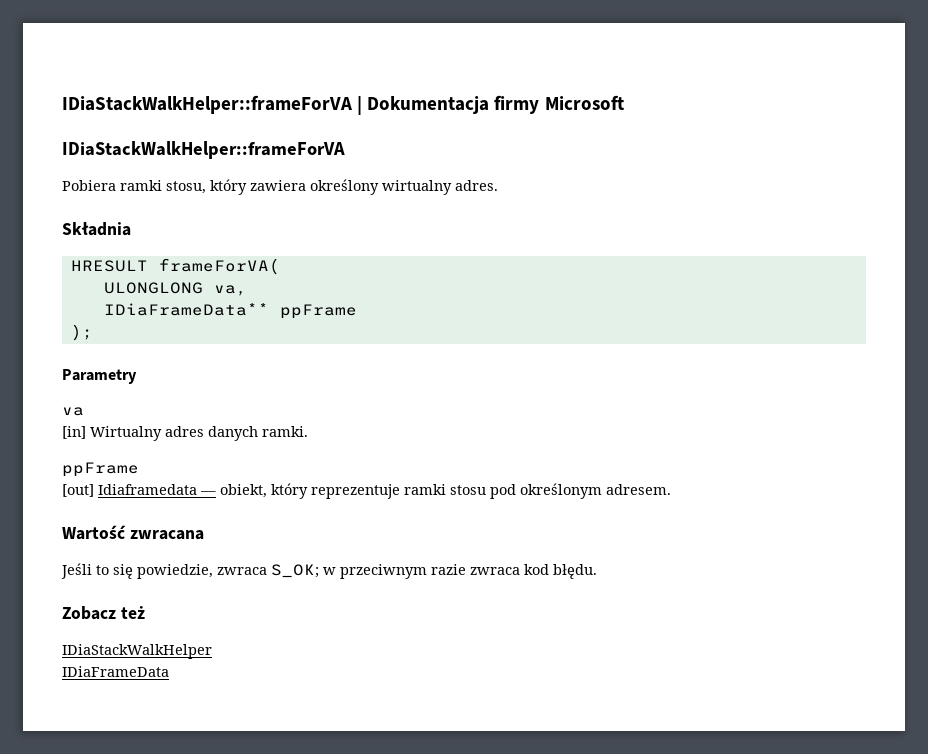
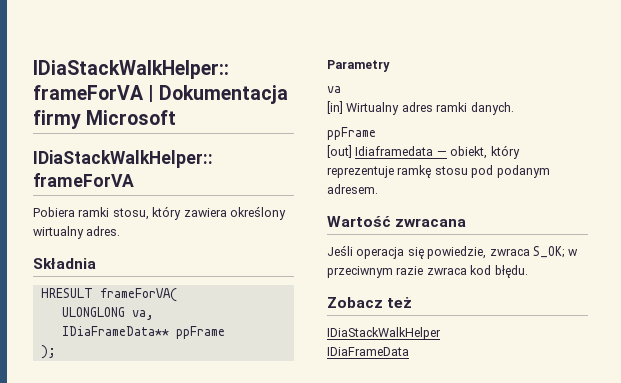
- [in] Wirtualny adres danych ramki.
+ [in] Wirtualny adres ramki danych.
- [out] Idiaframedata — obiekt, który reprezentuje ramki stosu pod określonym adresem.
+ [out] Idiaframedata — obiekt, który reprezentuje ramkę stosu pod podanym adresem.
- Jeśli to się powiedzie, zwraca S_OK; w przeciwnym razie zwraca kod błędu.
+ Jeśli operacja się powiedzie, zwraca S_OK; w przeciwnym razie zwraca kod błędu.

